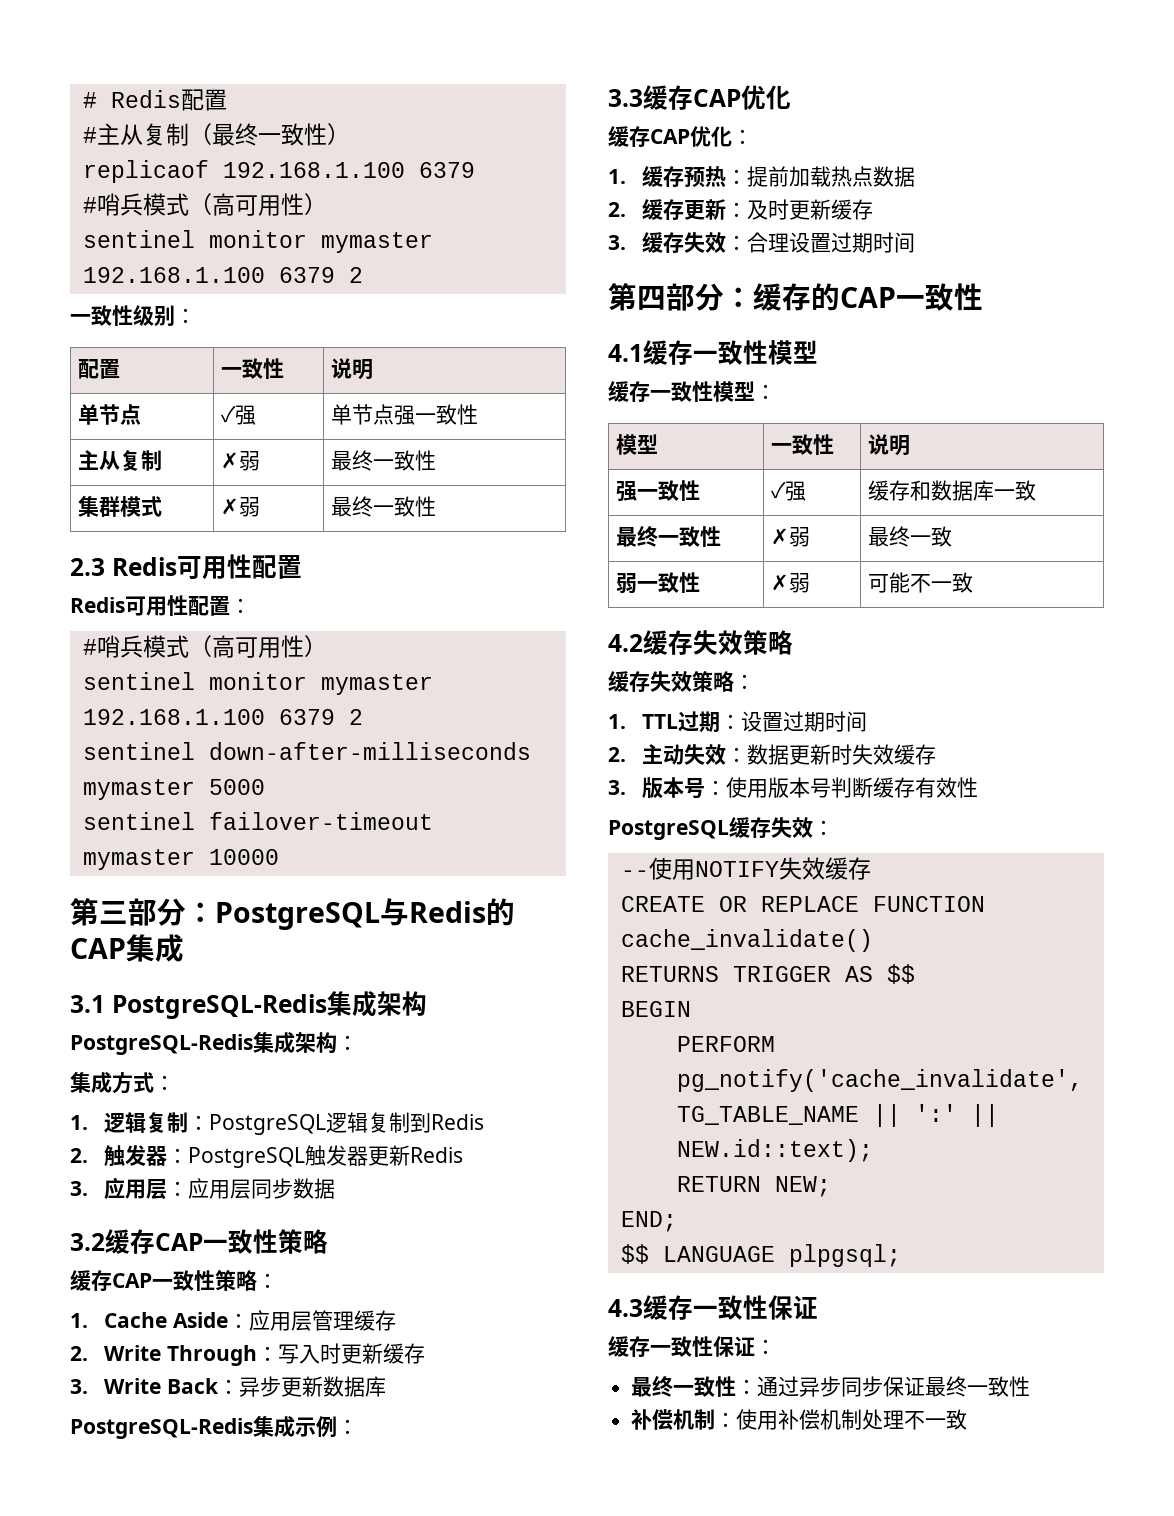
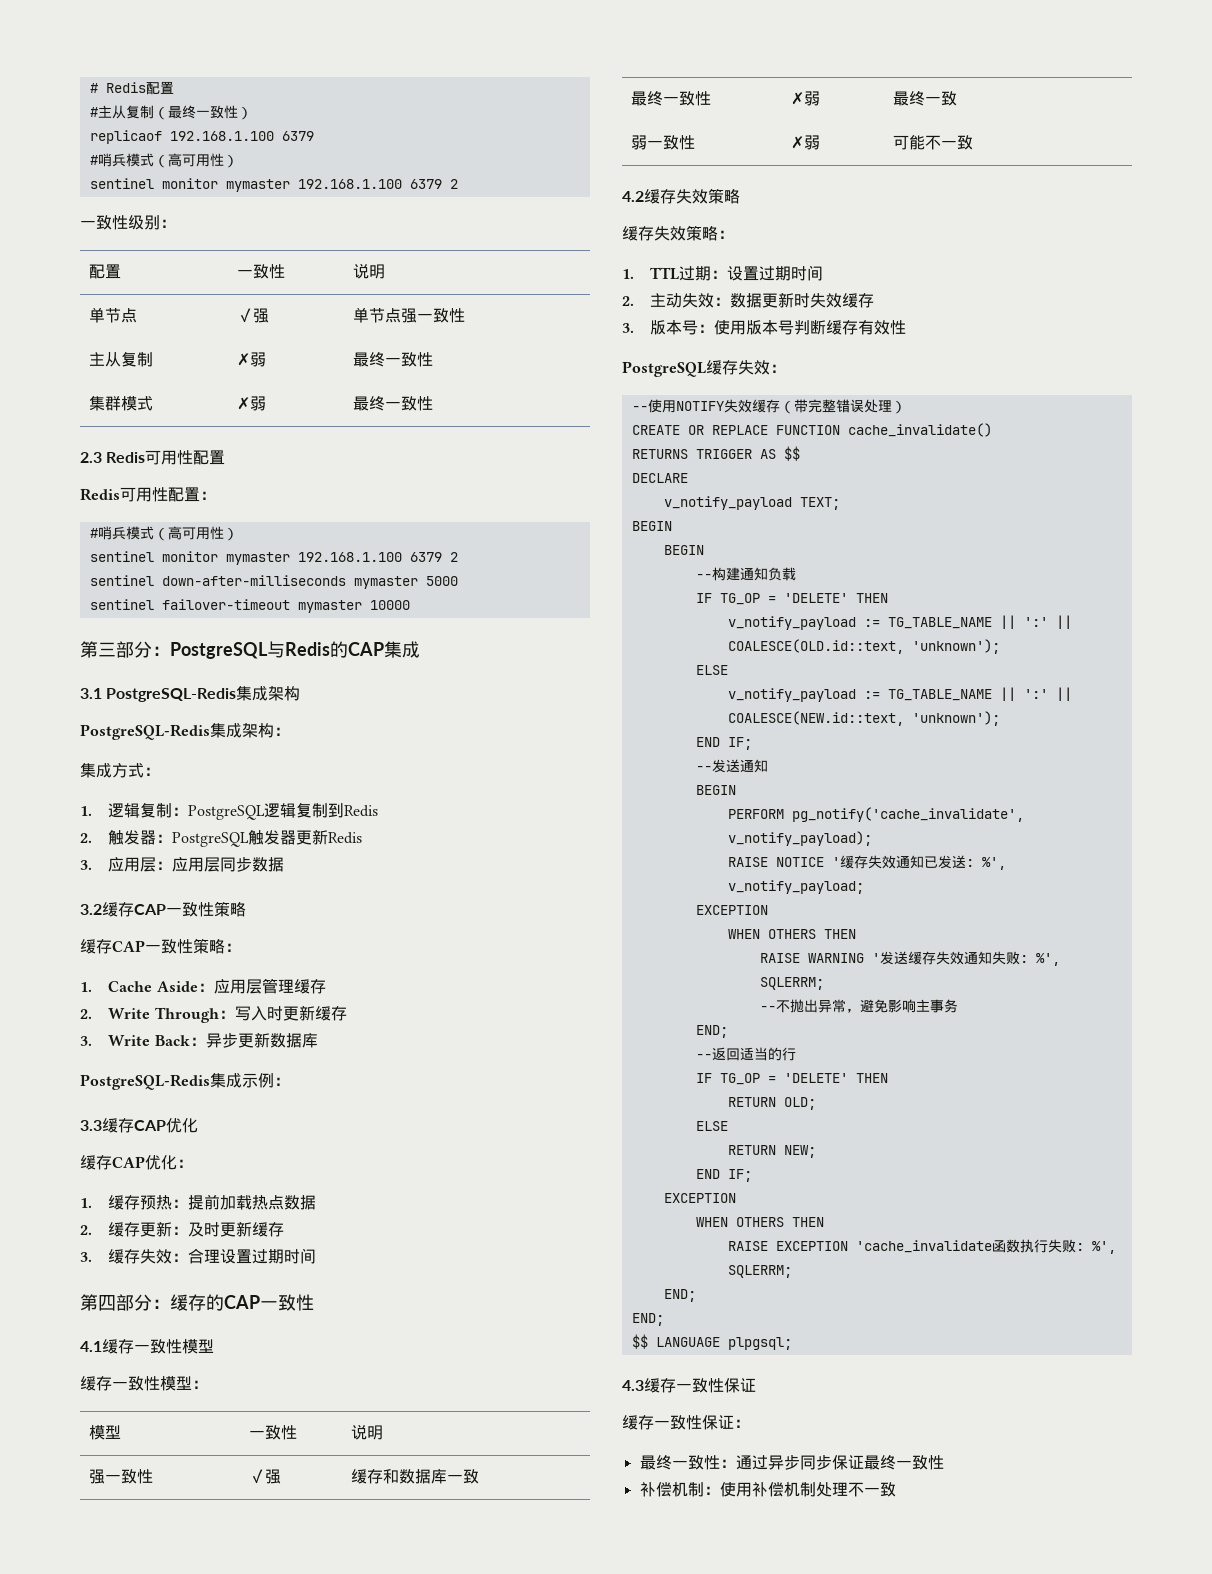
- --使用NOTIFY失效缓存
+ --使用NOTIFY失效缓存（带完整错误处理）
+ DECLARE
+ v_notify_payload TEXT;
  BEGIN
- PERFORM pg_notify('cache_invalidate', TG_TABLE_NAME || ':' || NEW.id::text);
+ BEGIN
+ --构建通知负载
+ IF TG_OP = 'DELETE' THEN
+ v_notify_payload := TG_TABLE_NAME || ':' || COALESCE(OLD.id::text, 'unknown');
+ ELSE
+ v_notify_payload := TG_TABLE_NAME || ':' || COALESCE(NEW.id::text, 'unknown');
+ END IF;
+ --发送通知
+ BEGIN
+ PERFORM pg_notify('cache_invalidate', v_notify_payload);
+ RAISE NOTICE '缓存失效通知已发送: %', v_notify_payload;
+ EXCEPTION
+ WHEN OTHERS THEN
+ RAISE WARNING '发送缓存失效通知失败: %', SQLERRM;
+ --不抛出异常，避免影响主事务
+ END;
+ --返回适当的行
+ IF TG_OP = 'DELETE' THEN
+ RETURN OLD;
+ ELSE
  RETURN NEW;
+ END IF;
+ EXCEPTION
+ WHEN OTHERS THEN
+ RAISE EXCEPTION 'cache_invalidate函数执行失败: %', SQLERRM;
+ END;

